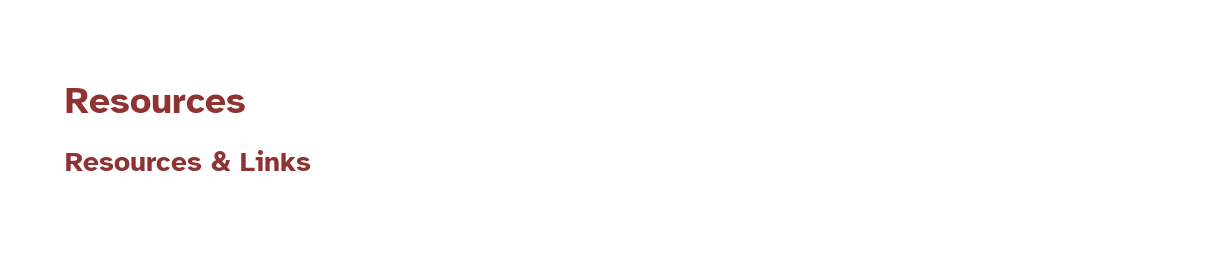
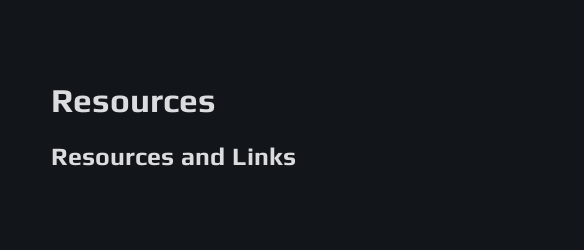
- Resources & Links
+ Resources and Links

